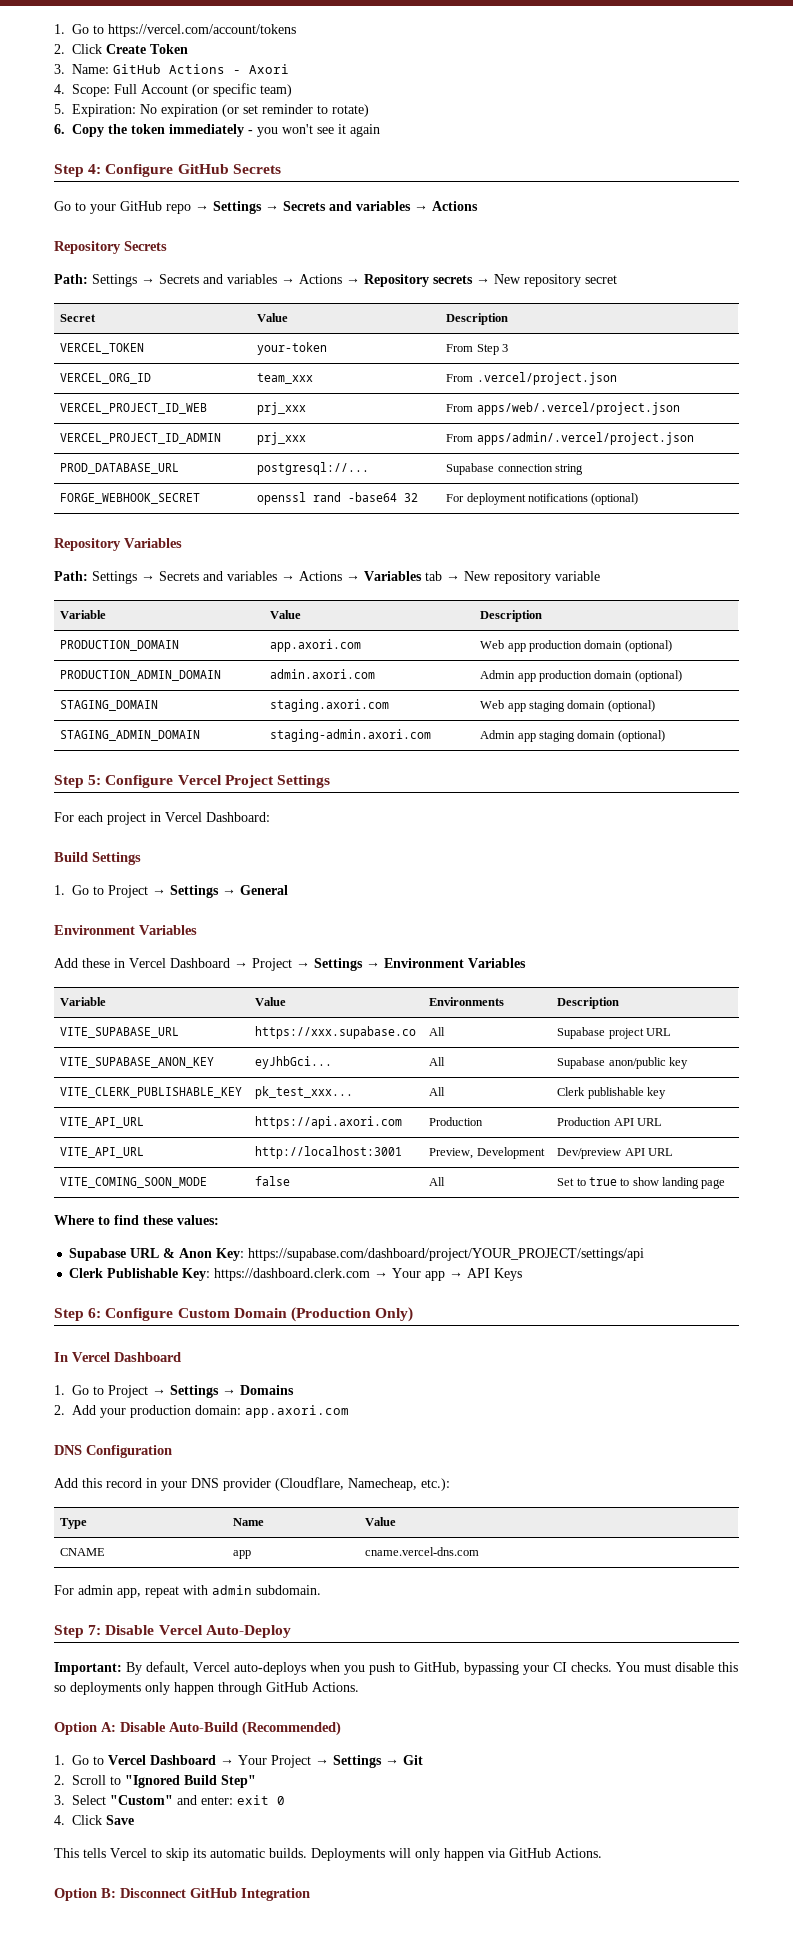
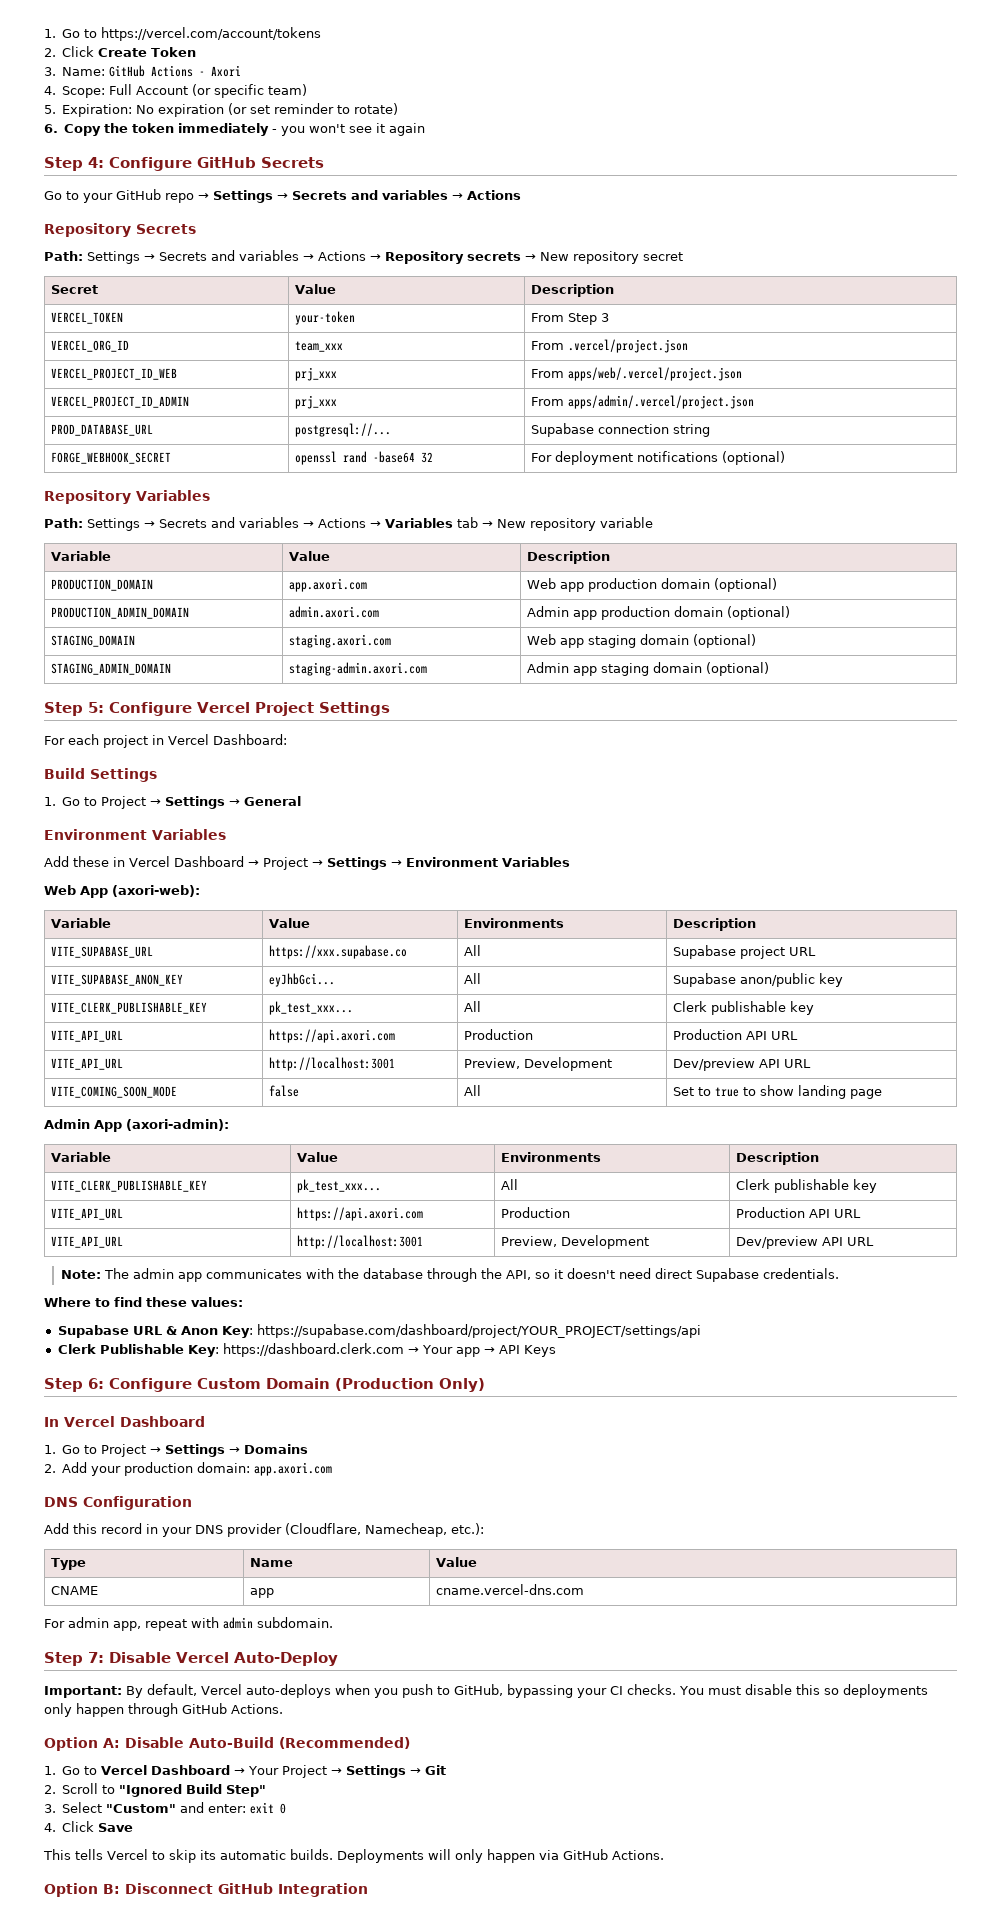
+ Web App (axori-web):
+ Admin App (axori-admin):
+ Variable | Value | Environments | Description
+ VITE_CLERK_PUBLISHABLE_KEY | pk_test_xxx... | All | Clerk publishable key
+ VITE_API_URL | https://api.axori.com | Production | Production API URL
+ VITE_API_URL | http://localhost:3001 | Preview, Development | Dev/preview API URL
+ Note: The admin app communicates with the database through the API, so it doesn't need direct Supabase credentials.

